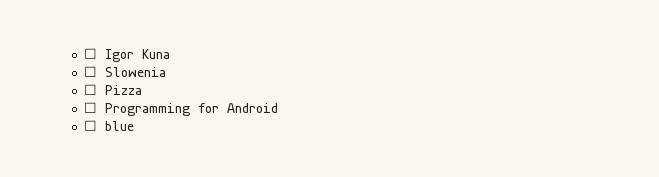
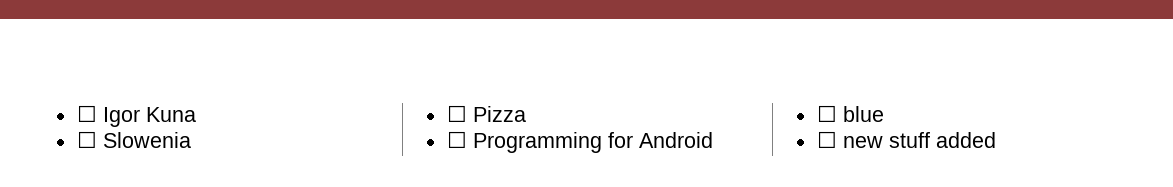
+ ☐ new stuff added

